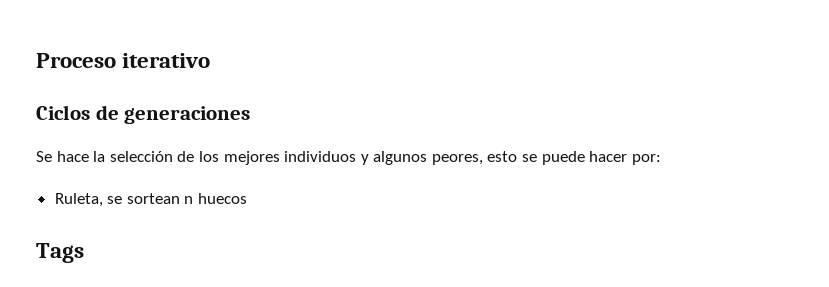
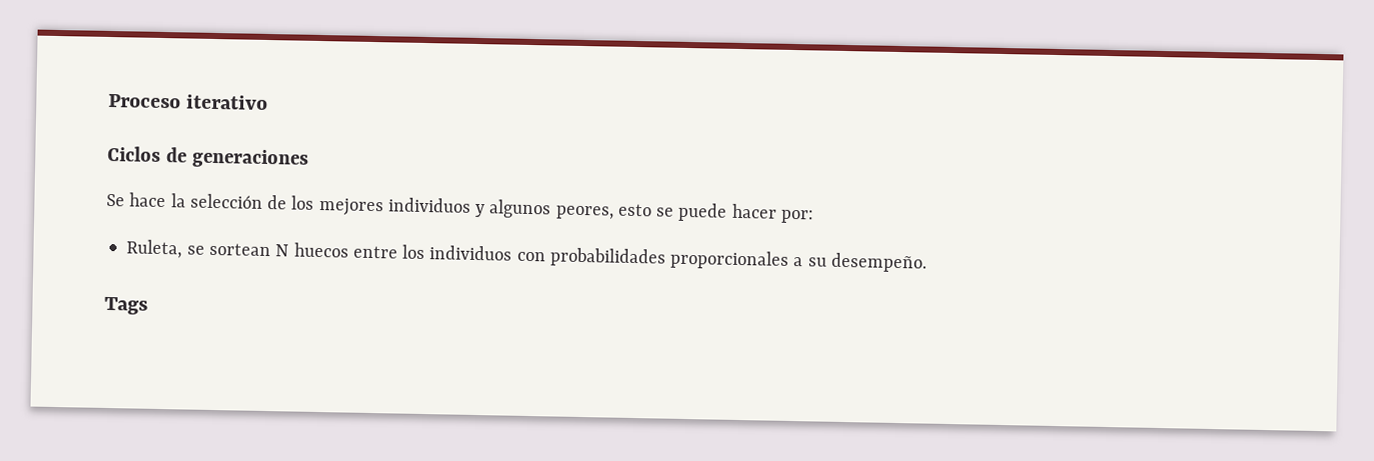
- Ruleta, se sortean n huecos
+ Ruleta, se sortean N huecos entre los individuos con probabilidades proporcionales a su desempeño.

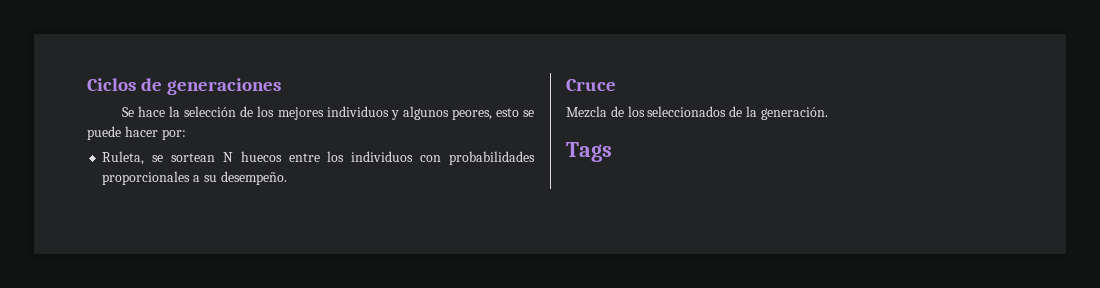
- Proceso iterativo
+ Cruce
+ Mezcla de los seleccionados de la generación.

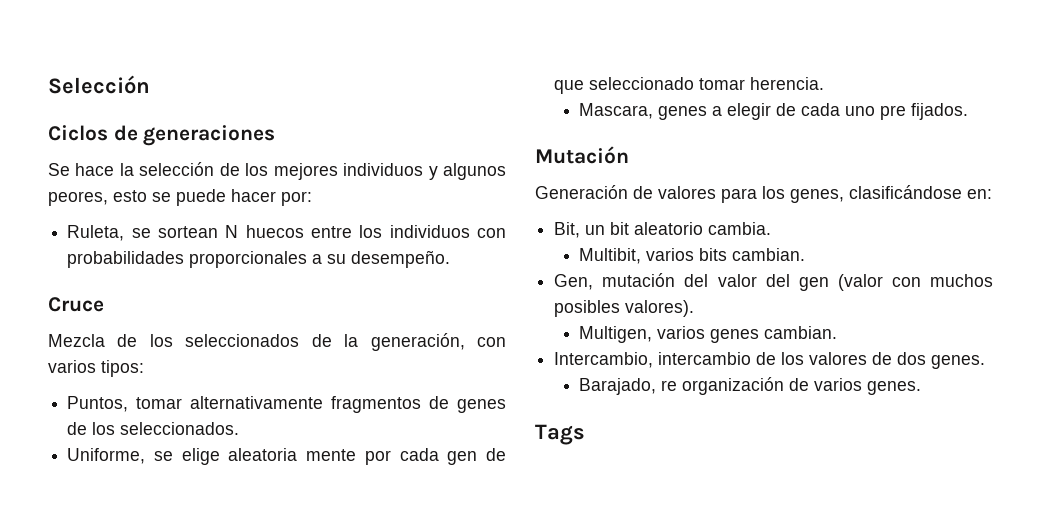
+ Selección
- Mezcla de los seleccionados de la generación.
+ Mezcla de los seleccionados de la generación, con varios tipos:
+ Puntos, tomar alternativamente fragmentos de genes de los seleccionados.
+ Uniforme, se elige aleatoria mente por cada gen de que seleccionado tomar herencia.
+ Mascara, genes a elegir de cada uno pre fijados.
+ Mutación
+ Generación de valores para los genes, clasificándose en:
+ Bit, un bit aleatorio cambia.
+ Multibit, varios bits cambian.
+ Gen, mutación del valor del gen (valor con muchos posibles valores).
+ Multigen, varios genes cambian.
+ Intercambio, intercambio de los valores de dos genes.
+ Barajado, re organización de varios genes.

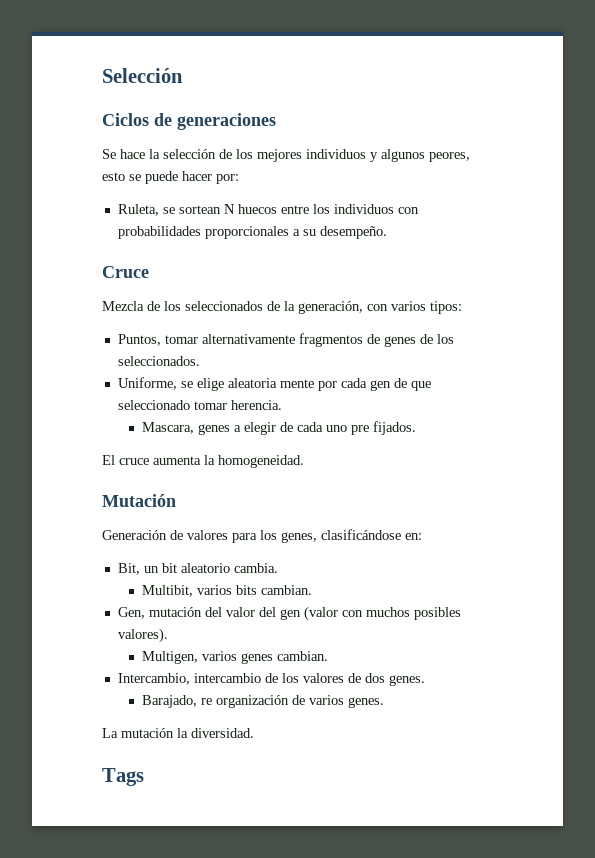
+ El cruce aumenta la homogeneidad.
+ La mutación la diversidad.

